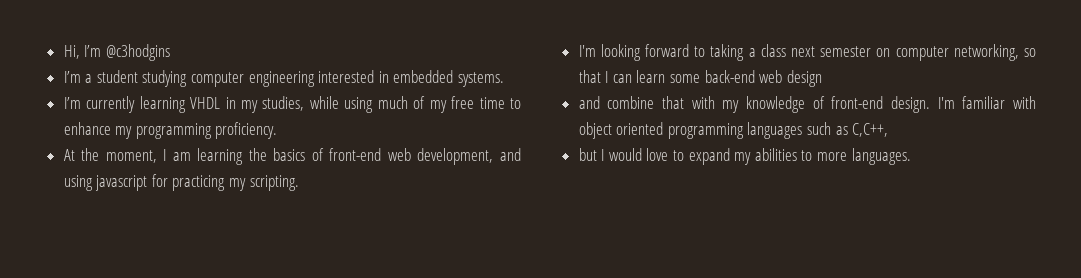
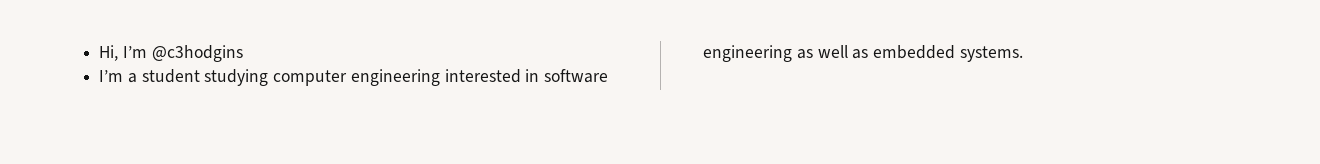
- I’m a student studying computer engineering interested in embedded systems.
- I’m currently learning VHDL in my studies, while using much of my free time to enhance my programming proficiency.
- At the moment, I am learning the basics of front-end web development, and using javascript for practicing my scripting.
- I'm looking forward to taking a class next semester on computer networking, so that I can learn some back-end web design
- and combine that with my knowledge of front-end design. I'm familiar with object oriented programming languages such as C,C++,
- but I would love to expand my abilities to more languages.
+ I’m a student studying computer engineering interested in software engineering as well as embedded systems.

